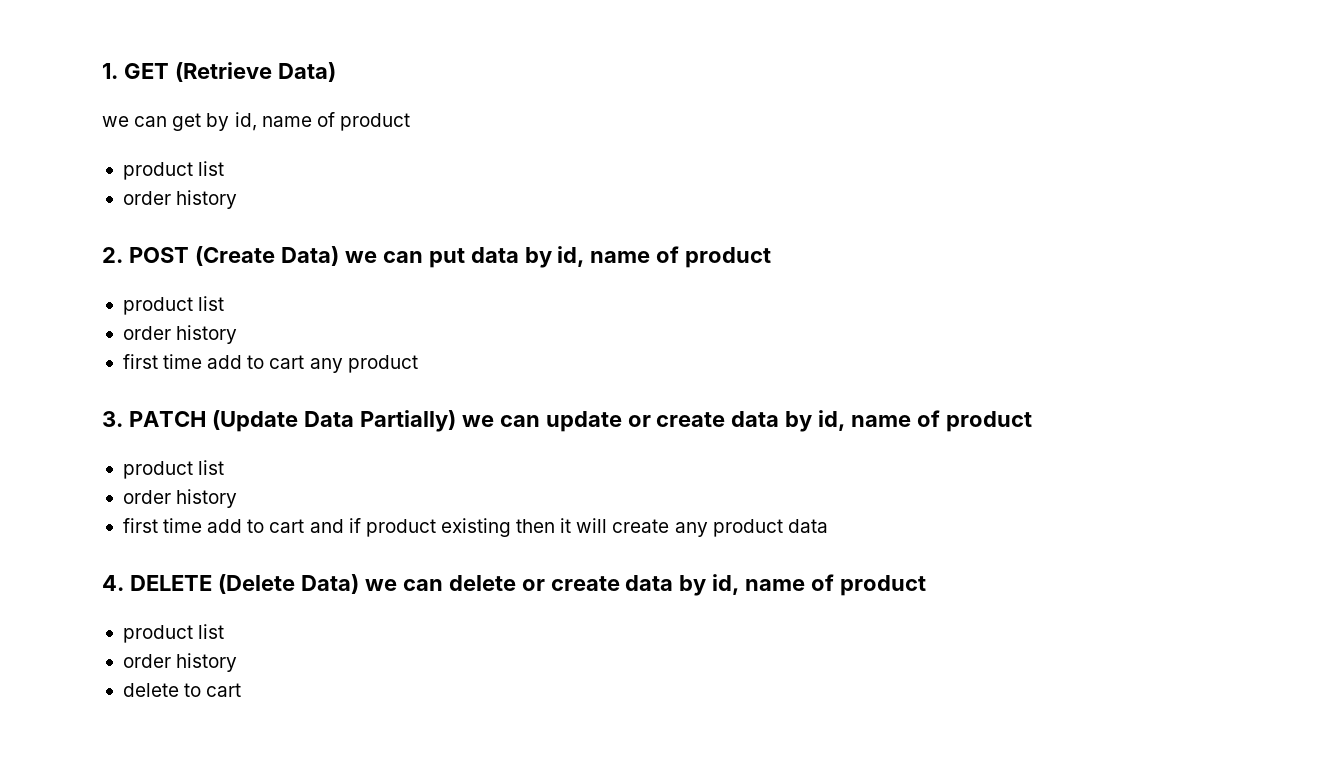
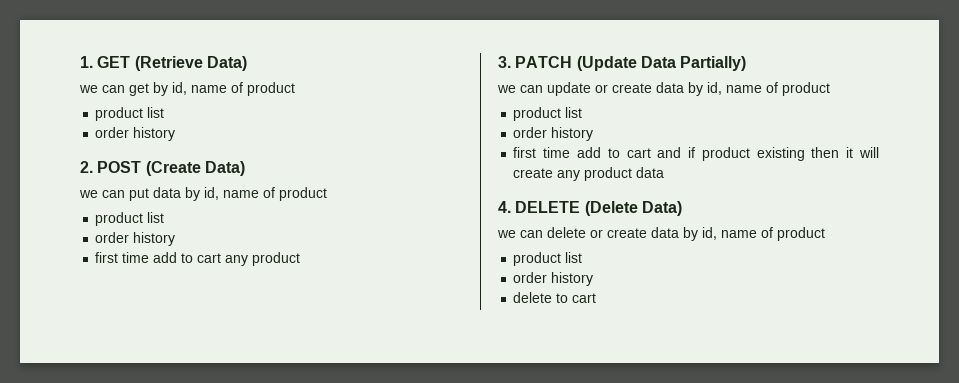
- 2. POST (Create Data) we can put data by id, name of product
+ 2. POST (Create Data)
+ we can put data by id, name of product
- 3. PATCH (Update Data Partially) we can update or create data by id, name of product
+ 3. PATCH (Update Data Partially)
+ we can update or create data by id, name of product
- 4. DELETE (Delete Data) we can delete or create data by id, name of product
+ 4. DELETE (Delete Data)
+ we can delete or create data by id, name of product

